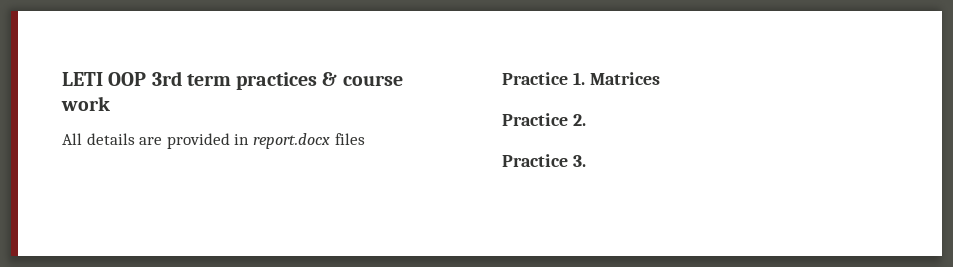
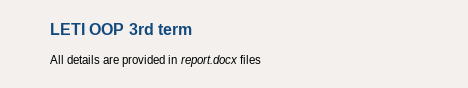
- LETI OOP 3rd term practices & course work
+ LETI OOP 3rd term
- Practice 1. Matrices
- Practice 2.
- Practice 3.

